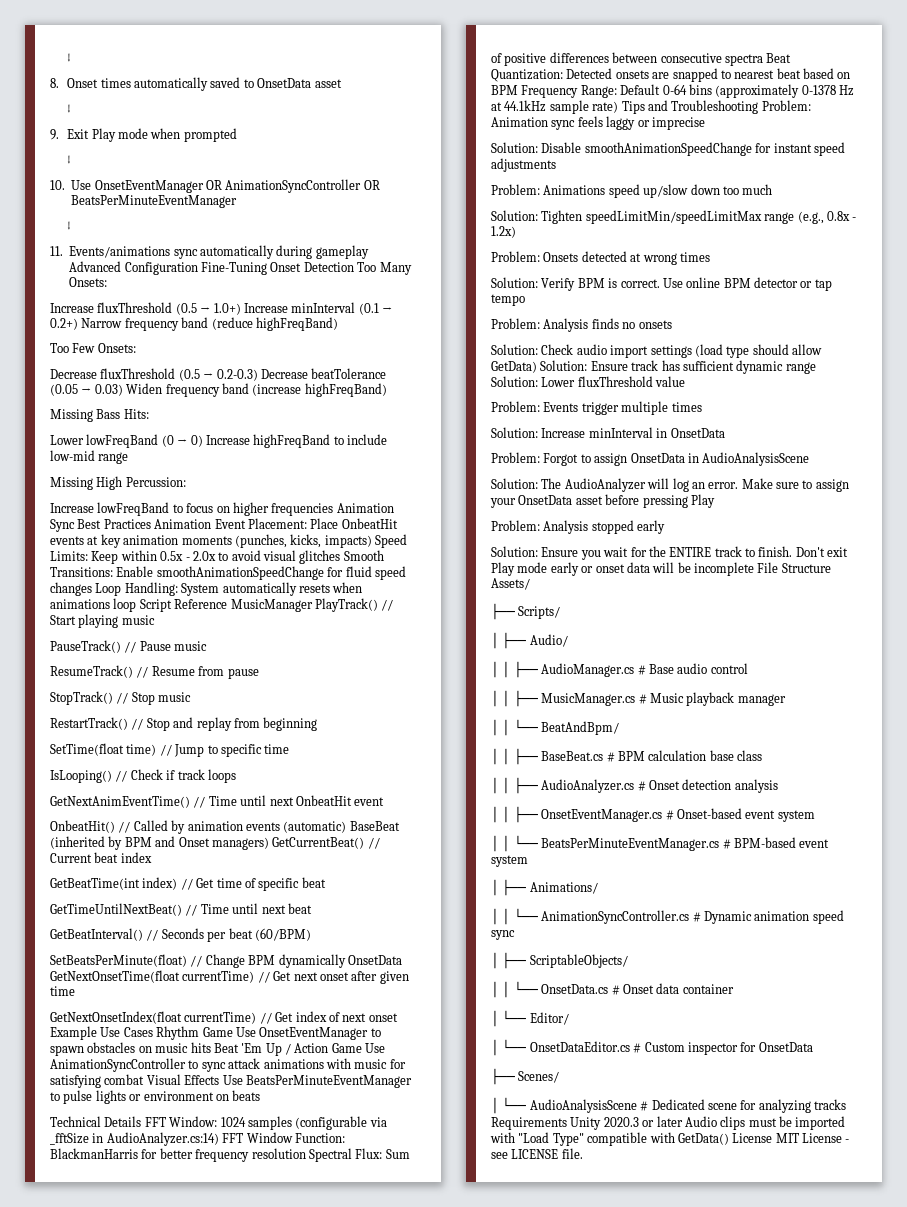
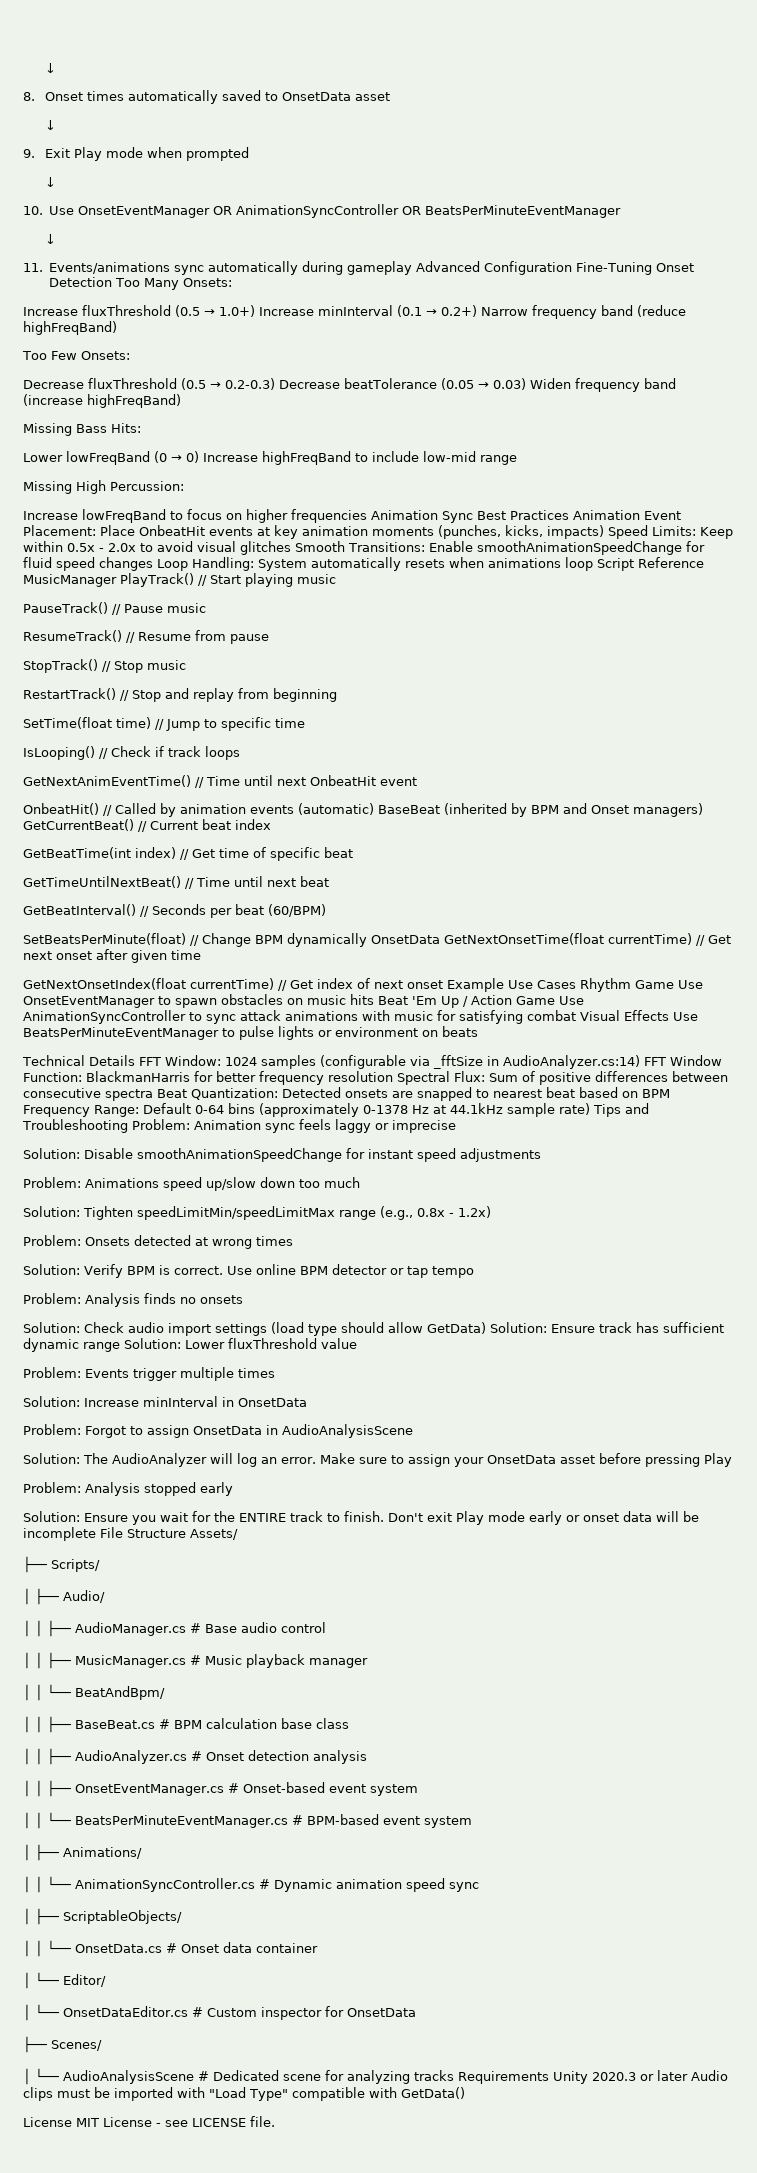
- │ └── AudioAnalysisScene # Dedicated scene for analyzing tracks Requirements Unity 2020.3 or later Audio clips must be imported with "Load Type" compatible with GetData() License MIT License - see LICENSE file.
+ │ └── AudioAnalysisScene # Dedicated scene for analyzing tracks Requirements Unity 2020.3 or later Audio clips must be imported with "Load Type" compatible with GetData()
+ License MIT License - see LICENSE file.

